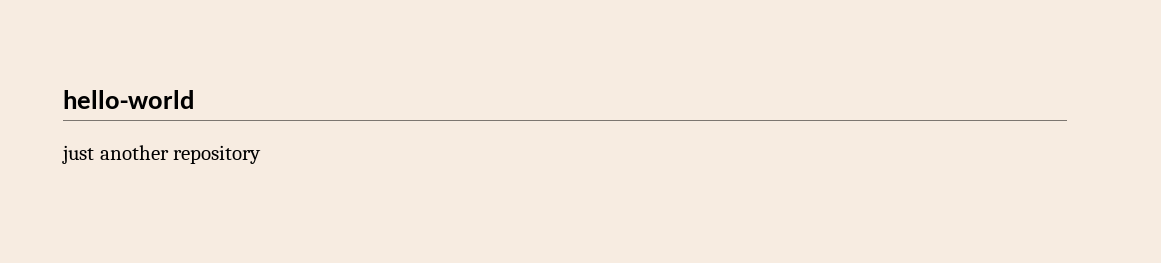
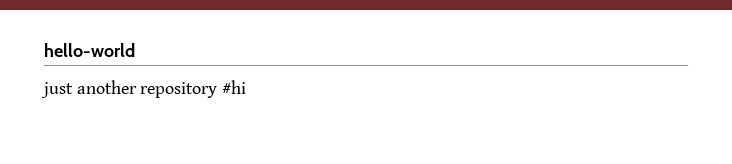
- just another repository
+ just another repository #hi

